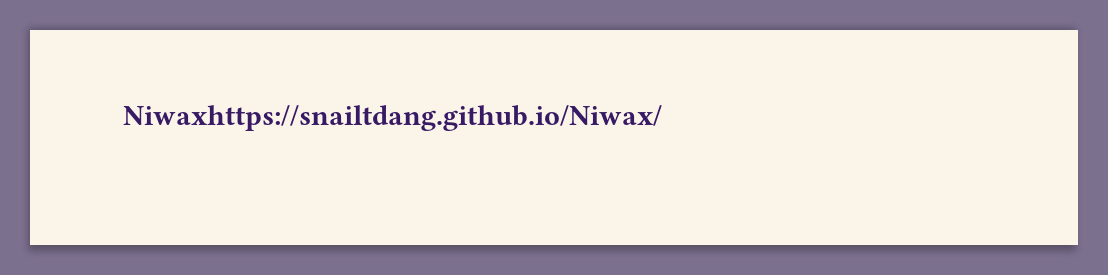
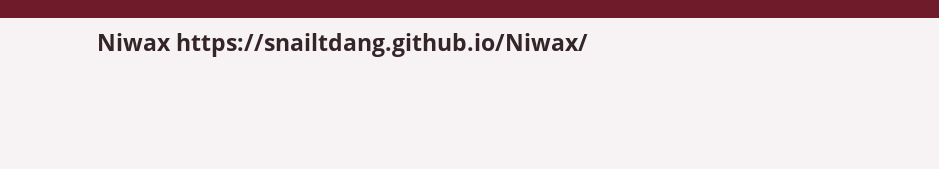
- Niwaxhttps://snailtdang.github.io/Niwax/
+ Niwax https://snailtdang.github.io/Niwax/

